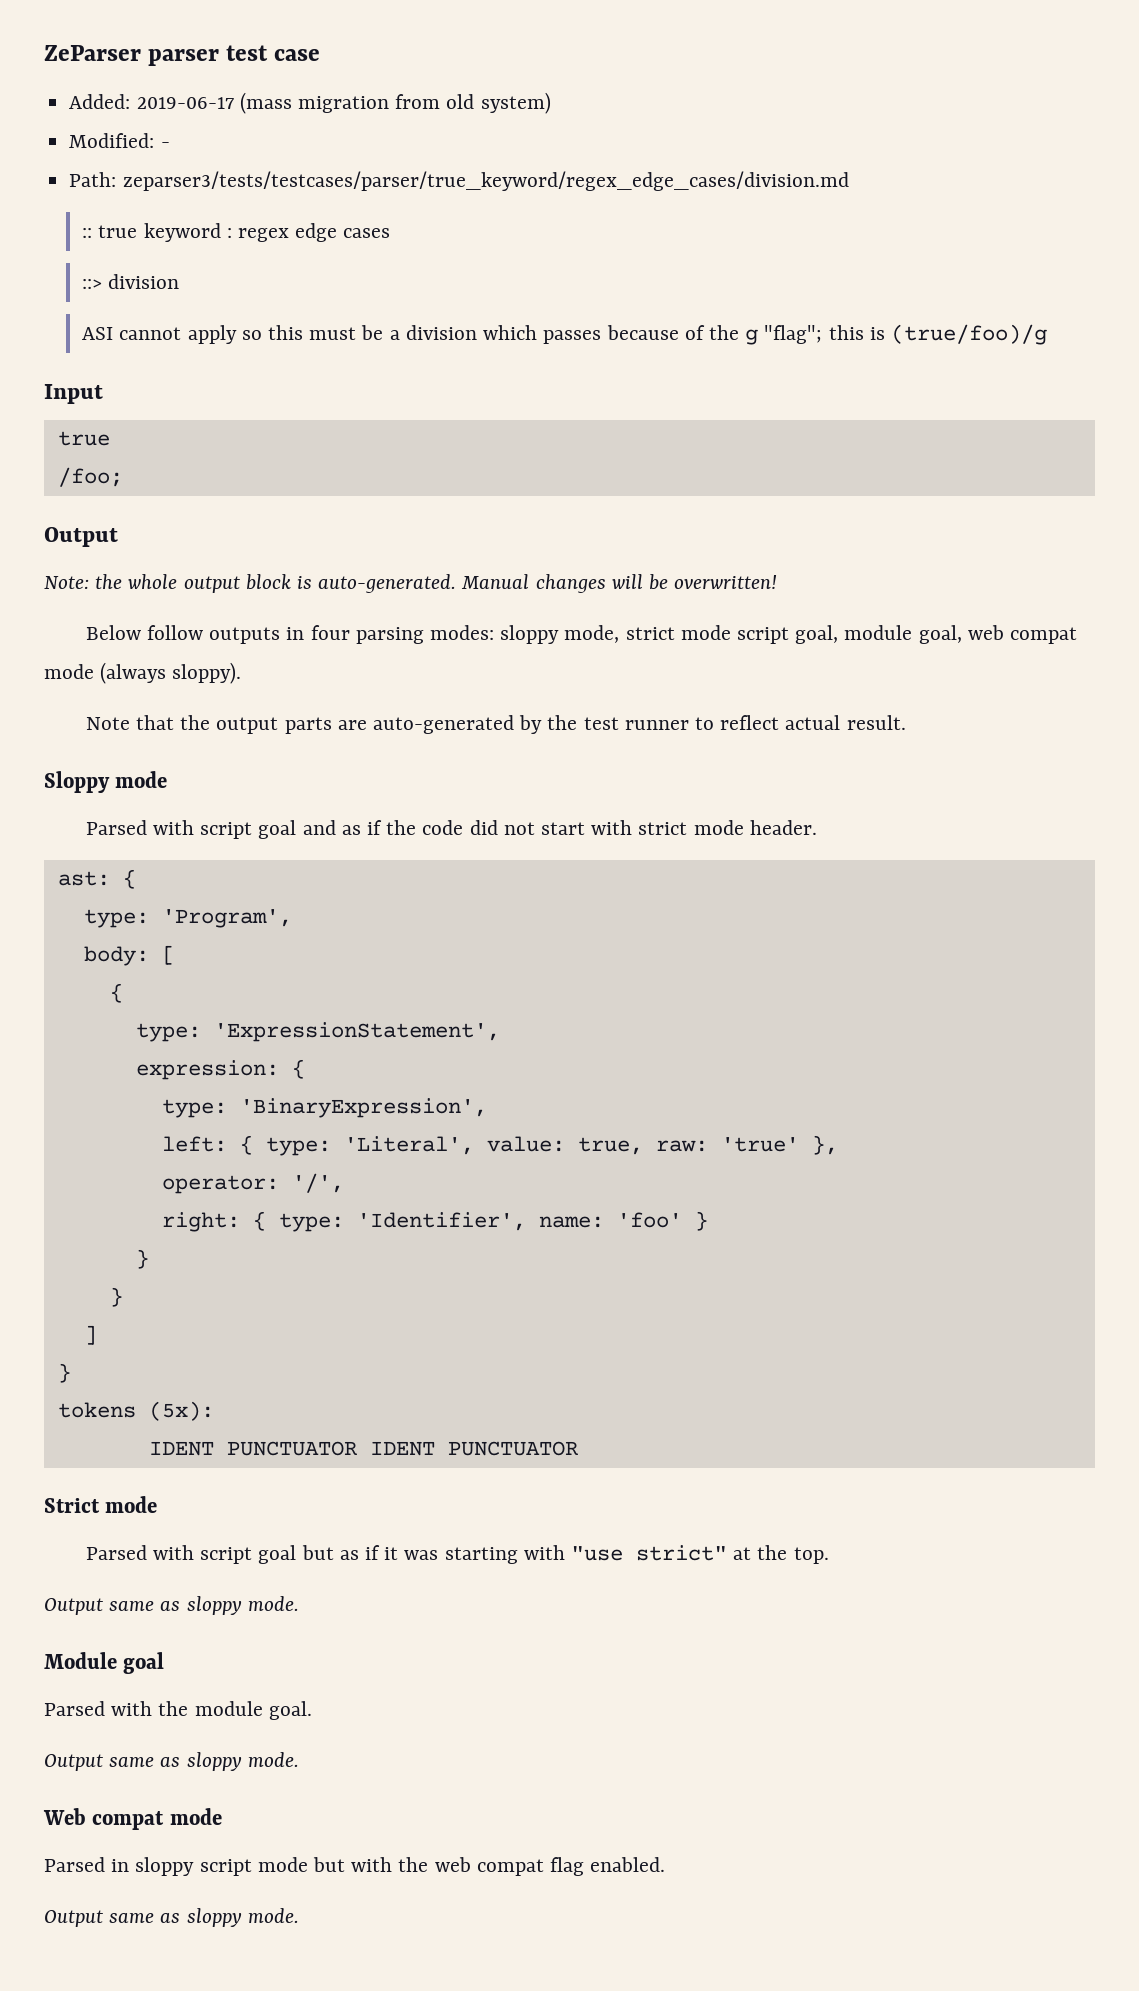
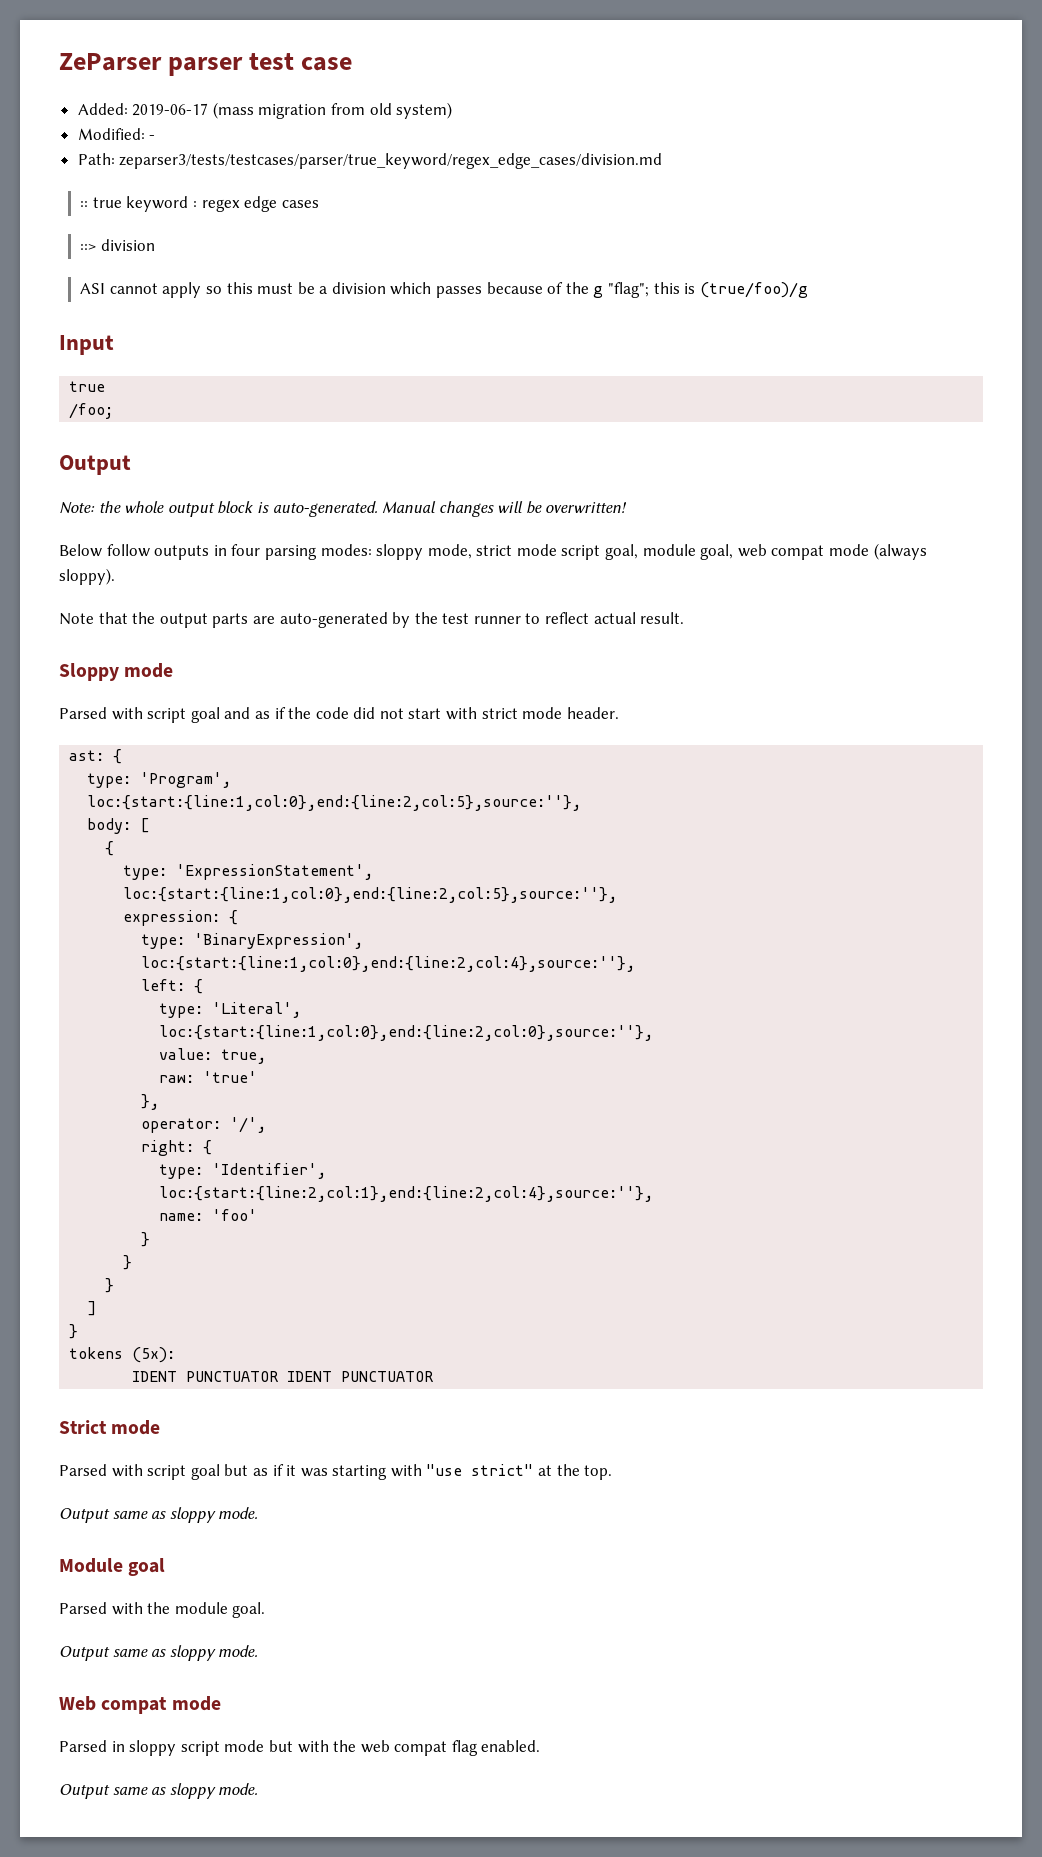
  type: 'Program',
+ loc:{start:{line:1,col:0},end:{line:2,col:5},source:''},
  type: 'ExpressionStatement',
+ loc:{start:{line:1,col:0},end:{line:2,col:5},source:''},
+ loc:{start:{line:1,col:0},end:{line:2,col:4},source:''},
- left: { type: 'Literal', value: true, raw: 'true' },
+ left: {
+ type: 'Literal',
+ loc:{start:{line:1,col:0},end:{line:2,col:0},source:''},
+ value: true,
+ raw: 'true'
+ },
- right: { type: 'Identifier', name: 'foo' }
+ right: {
+ type: 'Identifier',
+ loc:{start:{line:2,col:1},end:{line:2,col:4},source:''},
+ name: 'foo'
+ }

